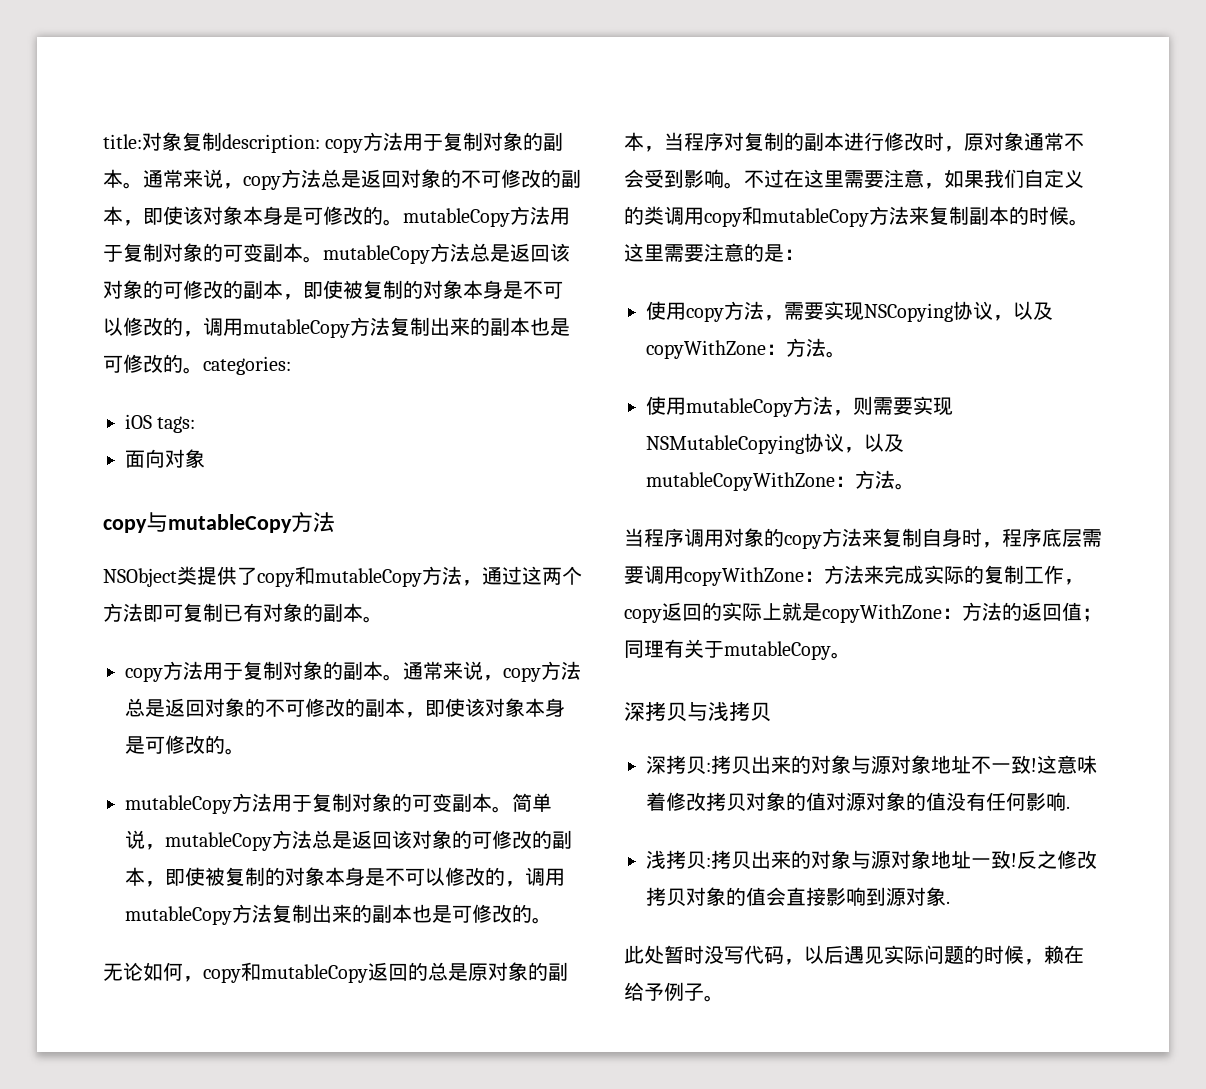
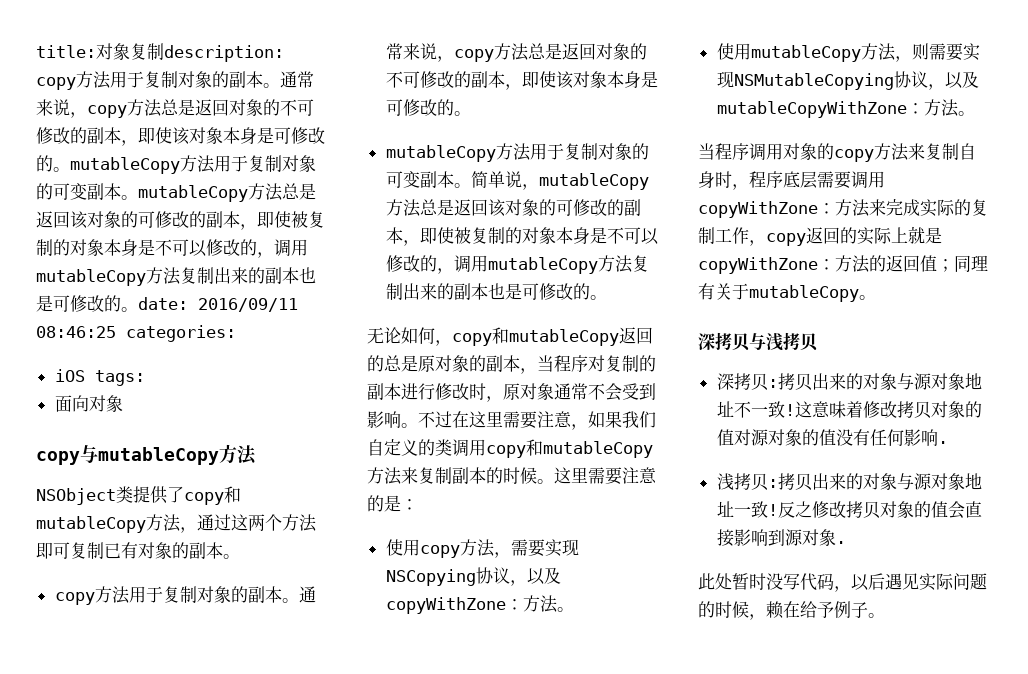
- 通常来说，copy方法总是返回对象的不可修改的副本，即使该对象本身是可修改的。mutableCopy方法用于复制对象的可变副本。mutableCopy方法总是返回该对象的可修改的副本，即使被复制的对象本身是不可以修改的，调用mutableCopy方法复制出来的副本也是可修改的。categories:
+ 通常来说，copy方法总是返回对象的不可修改的副本，即使该对象本身是可修改的。mutableCopy方法用于复制对象的可变副本。mutableCopy方法总是返回该对象的可修改的副本，即使被复制的对象本身是不可以修改的，调用mutableCopy方法复制出来的副本也是可修改的。date: 2016/09/11 08:46:25 categories:

